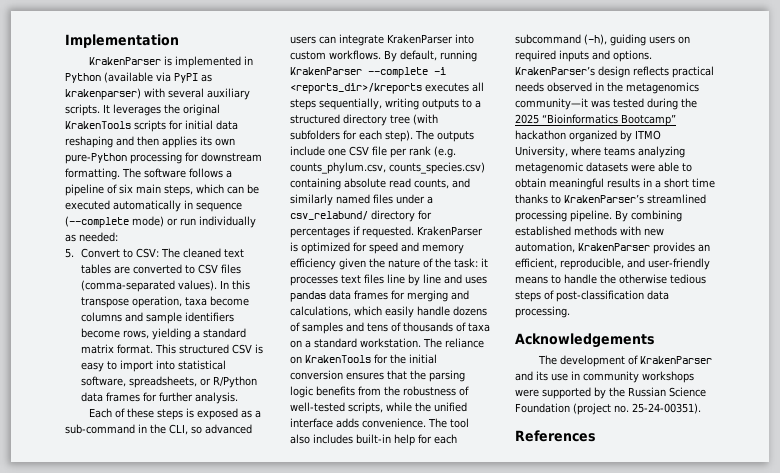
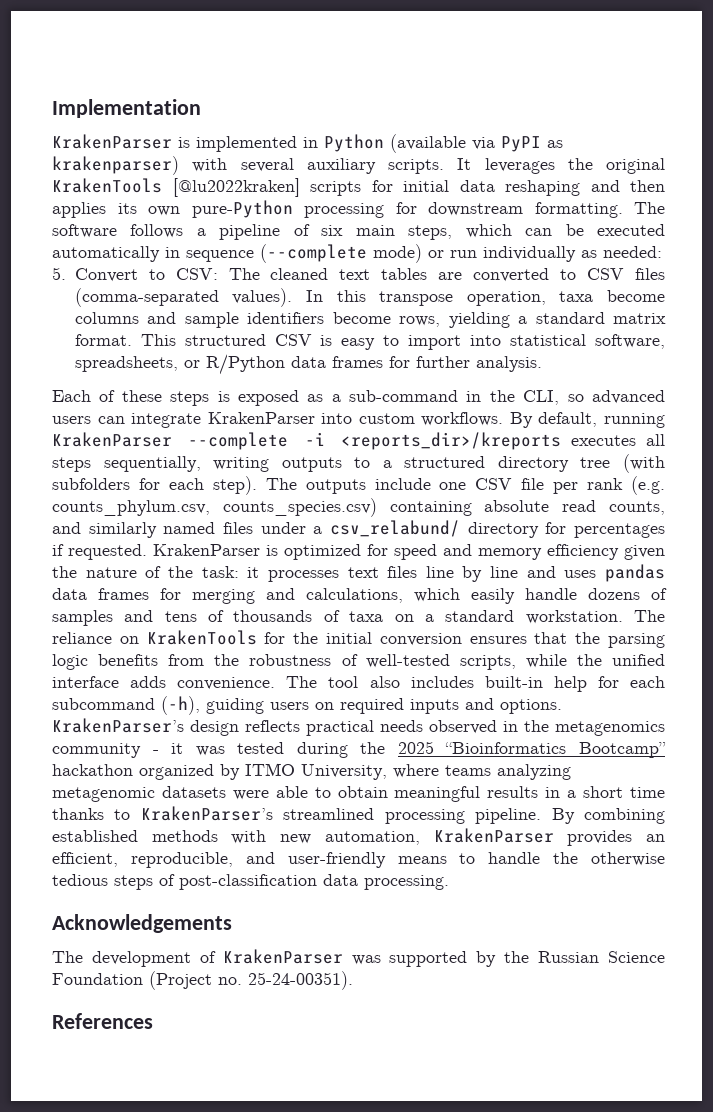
- It leverages the original KrakenTools scripts for initial data reshaping and then applies its own pure-Python processing for downstream formatting.
+ It leverages the original KrakenTools [@lu2022kraken] scripts for initial data reshaping and then applies its own pure-Python processing for downstream formatting.
- KrakenParser’s design reflects practical needs observed in the metagenomics community—it was tested during the 2025 “Bioinformatics Bootcamp” hackathon organized by ITMO University, where teams analyzing metagenomic datasets were able to obtain meaningful results in a short time thanks to KrakenParser’s streamlined processing pipeline.
+ KrakenParser’s design reflects practical needs observed in the metagenomics community - it was tested during the 2025 “Bioinformatics Bootcamp” hackathon organized by ITMO University, where teams analyzing metagenomic datasets were able to obtain meaningful results in a short time thanks to KrakenParser’s streamlined processing pipeline.
- The development of KrakenParser and its use in community workshops were supported by the Russian Science Foundation (project no. 25-24-00351).
+ The development of KrakenParser was supported by the Russian Science Foundation (Project no. 25-24-00351).

